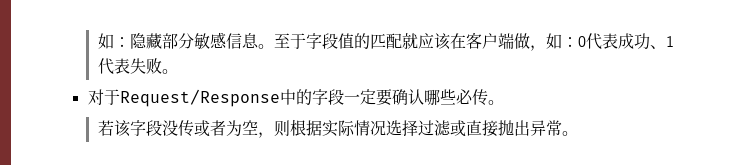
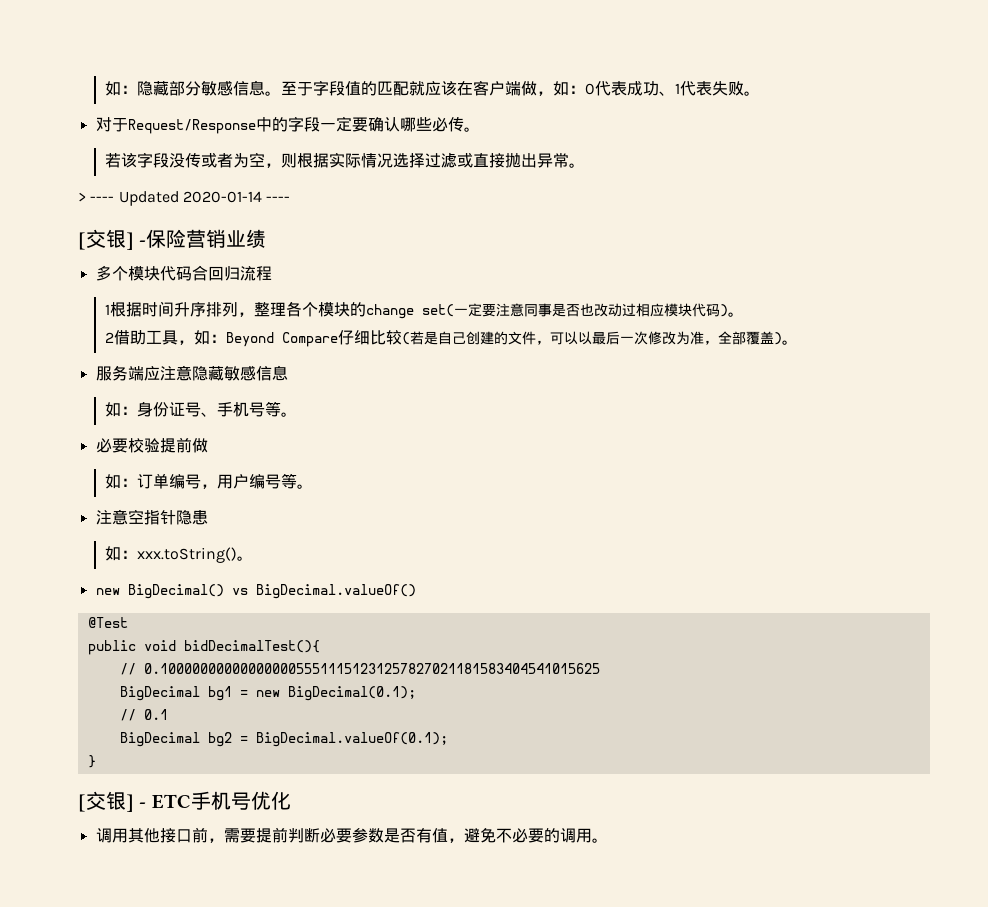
+ > ---- Updated 2020-01-14 ----
+ [交银] -保险营销业绩
+ 多个模块代码合回归流程
+ 1根据时间升序排列，整理各个模块的change set(一定要注意同事是否也改动过相应模块代码)。
+ 2借助工具，如：Beyond Compare仔细比较(若是自己创建的文件，可以以最后一次修改为准，全部覆盖)。
+ 服务端应注意隐藏敏感信息
+ 如：身份证号、手机号等。
+ 必要校验提前做
+ 如：订单编号，用户编号等。
+ 注意空指针隐患
+ 如：xxx.toString()。
+ new BigDecimal() vs BigDecimal.valueOf()
+ @Test
+ public void bidDecimalTest(){
+ // 0.1000000000000000055511151231257827021181583404541015625
+ BigDecimal bg1 = new BigDecimal(0.1);
+ // 0.1
+ BigDecimal bg2 = BigDecimal.valueOf(0.1);
+ }
+ [交银] - ETC手机号优化
+ 调用其他接口前，需要提前判断必要参数是否有值，避免不必要的调用。

